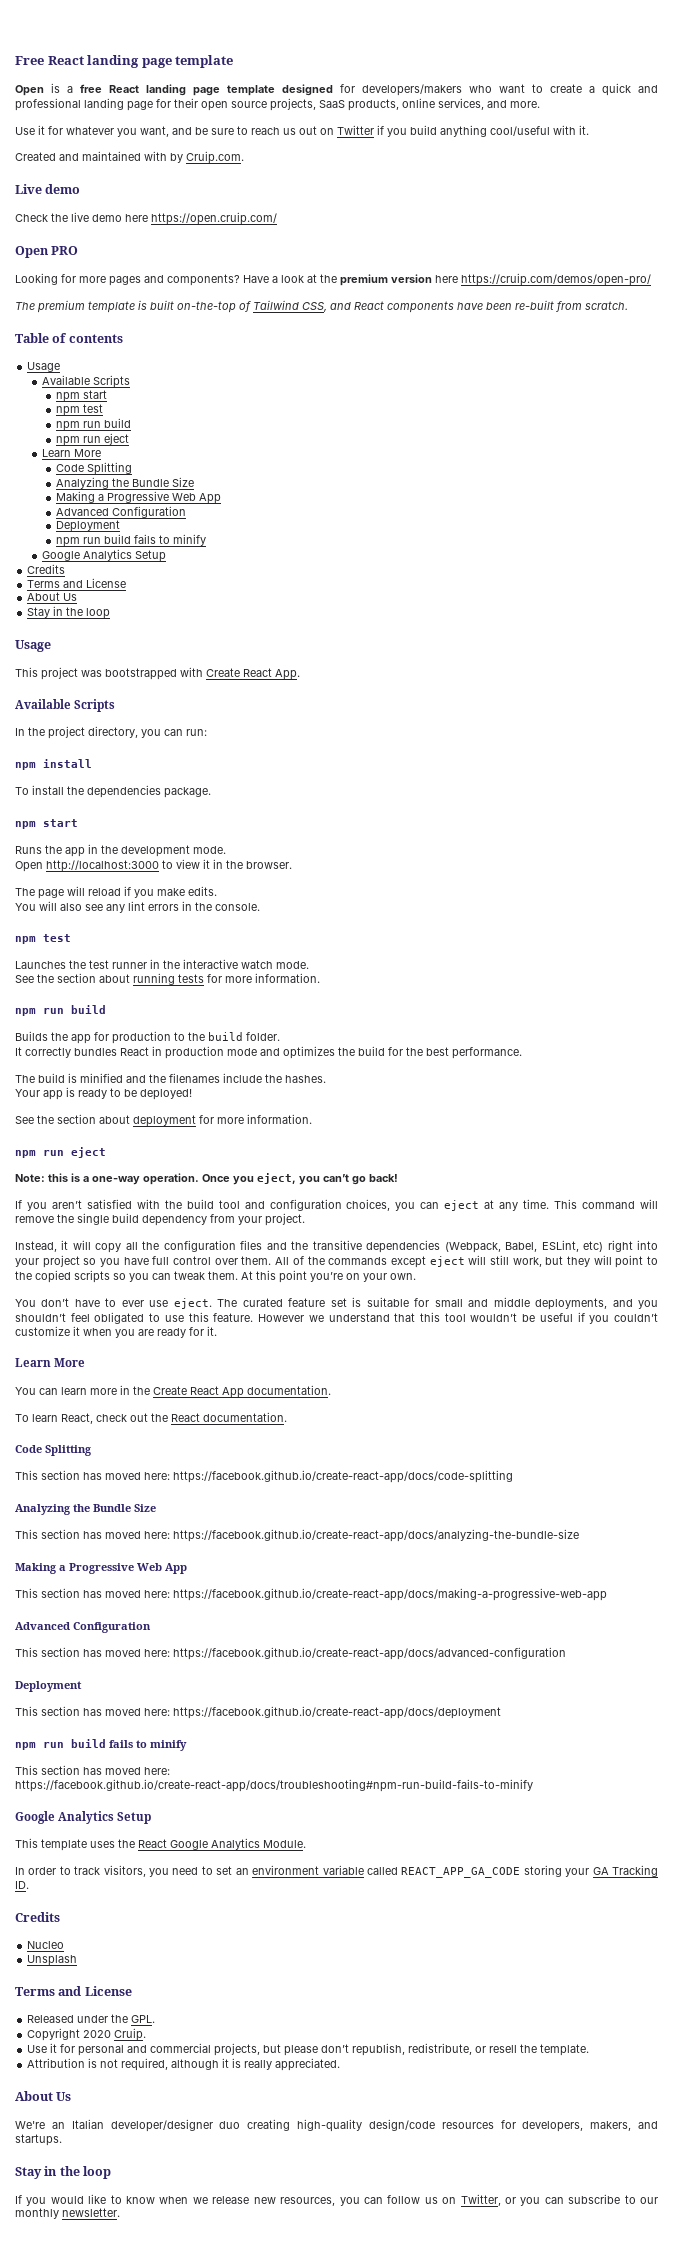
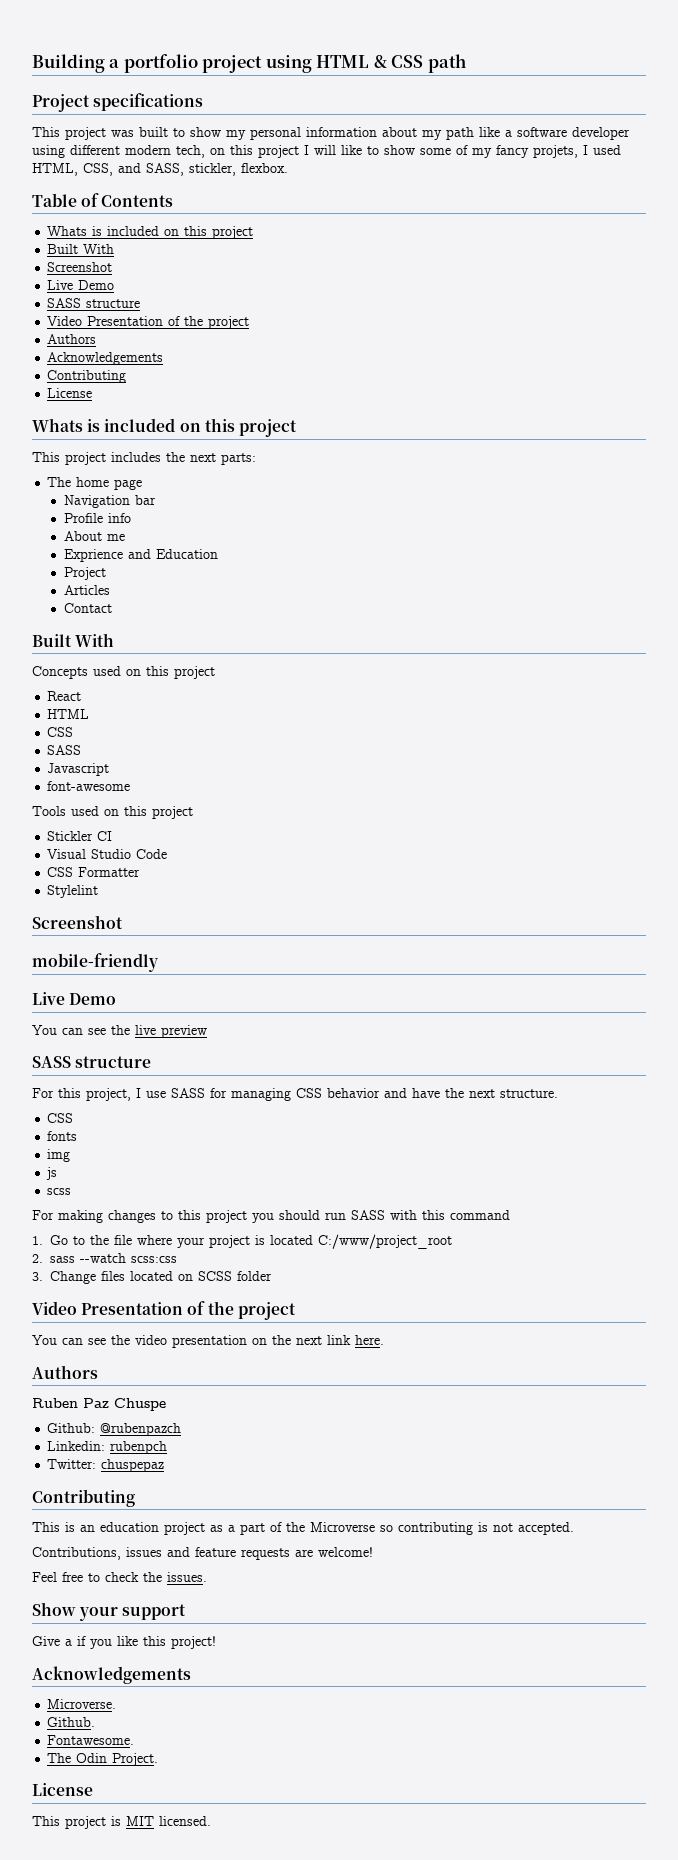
- Free React landing page template
- Open is a free React landing page template designed for developers/makers who want to create a quick and professional landing page for their open source projects, SaaS products, online services, and more.
- Use it for whatever you want, and be sure to reach us out on Twitter if you build anything cool/useful with it.
- Created and maintained with by Cruip.com.
- Live demo
- Check the live demo here https://open.cruip.com/
- Open PRO
- Looking for more pages and components? Have a look at the premium version here https://cruip.com/demos/open-pro/
- The premium template is built on-the-top of Tailwind CSS, and React components have been re-built from scratch.
- Table of contents
- Usage
- Available Scripts
- npm start
- npm test
- npm run build
- npm run eject
- Learn More
- Code Splitting
- Analyzing the Bundle Size
- Making a Progressive Web App
- Advanced Configuration
- Deployment
- npm run build fails to minify
- Google Analytics Setup
- Credits
- Terms and License
- About Us
- Stay in the loop
- Usage
- This project was bootstrapped with Create React App.
- Available Scripts
- In the project directory, you can run:
- npm install
- To install the dependencies package.
- npm start
- Runs the app in the development mode.
- Open http://localhost:3000 to view it in the browser.
- The page will reload if you make edits.
- You will also see any lint errors in the console.
- npm test
- Launches the test runner in the interactive watch mode.
- See the section about running tests for more information.
- npm run build
- Builds the app for production to the build folder.
- It correctly bundles React in production mode and optimizes the build for the best performance.
- The build is minified and the filenames include the hashes.
- Your app is ready to be deployed!
- See the section about deployment for more information.
- npm run eject
- Note: this is a one-way operation. Once you eject, you can’t go back!
- If you aren’t satisfied with the build tool and configuration choices, you can eject at any time. This command will remove the single build dependency from your project.
- Instead, it will copy all the configuration files and the transitive dependencies (Webpack, Babel, ESLint, etc) right into your project so you have full control over them. All of the commands except eject will still work, but they will point to the copied scripts so you can tweak them. At this point you’re on your own.
- You don’t have to ever use eject. The curated feature set is suitable for small and middle deployments, and you shouldn’t feel obligated to use this feature. However we understand that this tool wouldn’t be useful if you couldn’t customize it when you are ready for it.
- Learn More
- You can learn more in the Create React App documentation.
- To learn React, check out the React documentation.
- Code Splitting
- This section has moved here: https://facebook.github.io/create-react-app/docs/code-splitting
- Analyzing the Bundle Size
- This section has moved here: https://facebook.github.io/create-react-app/docs/analyzing-the-bundle-size
- Making a Progressive Web App
- This section has moved here: https://facebook.github.io/create-react-app/docs/making-a-progressive-web-app
- Advanced Configuration
- This section has moved here: https://facebook.github.io/create-react-app/docs/advanced-configuration
- Deployment
- This section has moved here: https://facebook.github.io/create-react-app/docs/deployment
- npm run build fails to minify
- This section has moved here: https://facebook.github.io/create-react-app/docs/troubleshooting#npm-run-build-fails-to-minify
- Google Analytics Setup
- This template uses the React Google Analytics Module.
- In order to track visitors, you need to set an environment variable called REACT_APP_GA_CODE storing your GA Tracking ID.
- Credits
- Nucleo
- Unsplash
- Terms and License
- Released under the GPL.
- Copyright 2020 Cruip.
- Use it for personal and commercial projects, but please don’t republish, redistribute, or resell the template.
- Attribution is not required, although it is really appreciated.
- About Us
- We're an Italian developer/designer duo creating high-quality design/code resources for developers, makers, and startups.
- Stay in the loop
- If you would like to know when we release new resources, you can follow us on Twitter, or you can subscribe to our monthly newsletter.
+ Building a portfolio project using HTML & CSS path
+ Project specifications
+ This project was built to show my personal information about my path like a software developer using different modern tech, on this project I will like to show some of my fancy projets, I used HTML, CSS, and SASS, stickler, flexbox.
+ Table of Contents
+ Whats is included on this project
+ Built With
+ Screenshot
+ Live Demo
+ SASS structure
+ Video Presentation of the project
+ Authors
+ Acknowledgements
+ Contributing
+ License
+ Whats is included on this project
+ This project includes the next parts:
+ The home page
+ Navigation bar
+ Profile info
+ About me
+ Exprience and Education
+ Project
+ Articles
+ Contact
+ Built With
+ Concepts used on this project
+ React
+ HTML
+ CSS
+ SASS
+ Javascript
+ font-awesome
+ Tools used on this project
+ Stickler CI
+ Visual Studio Code
+ CSS Formatter
+ Stylelint
+ Screenshot
+ mobile-friendly
+ Live Demo
+ You can see the live preview
+ SASS structure
+ For this project, I use SASS for managing CSS behavior and have the next structure.
+ CSS
+ fonts
+ img
+ js
+ scss
+ For making changes to this project you should run SASS with this command
+ 1. Go to the file where your project is located C:/www/project_root
+ 2. sass --watch scss:css
+ 3. Change files located on SCSS folder
+ Video Presentation of the project
+ You can see the video presentation on the next link here.
+ Authors
+ Ruben Paz Chuspe
+ Github: @rubenpazch
+ Linkedin: rubenpch
+ Twitter: chuspepaz
+ Contributing
+ This is an education project as a part of the Microverse so contributing is not accepted.
+ Contributions, issues and feature requests are welcome!
+ Feel free to check the issues.
+ Show your support
+ Give a if you like this project!
+ Acknowledgements
+ Microverse.
+ Github.
+ Fontawesome.
+ The Odin Project.
+ License
+ This project is MIT licensed.

